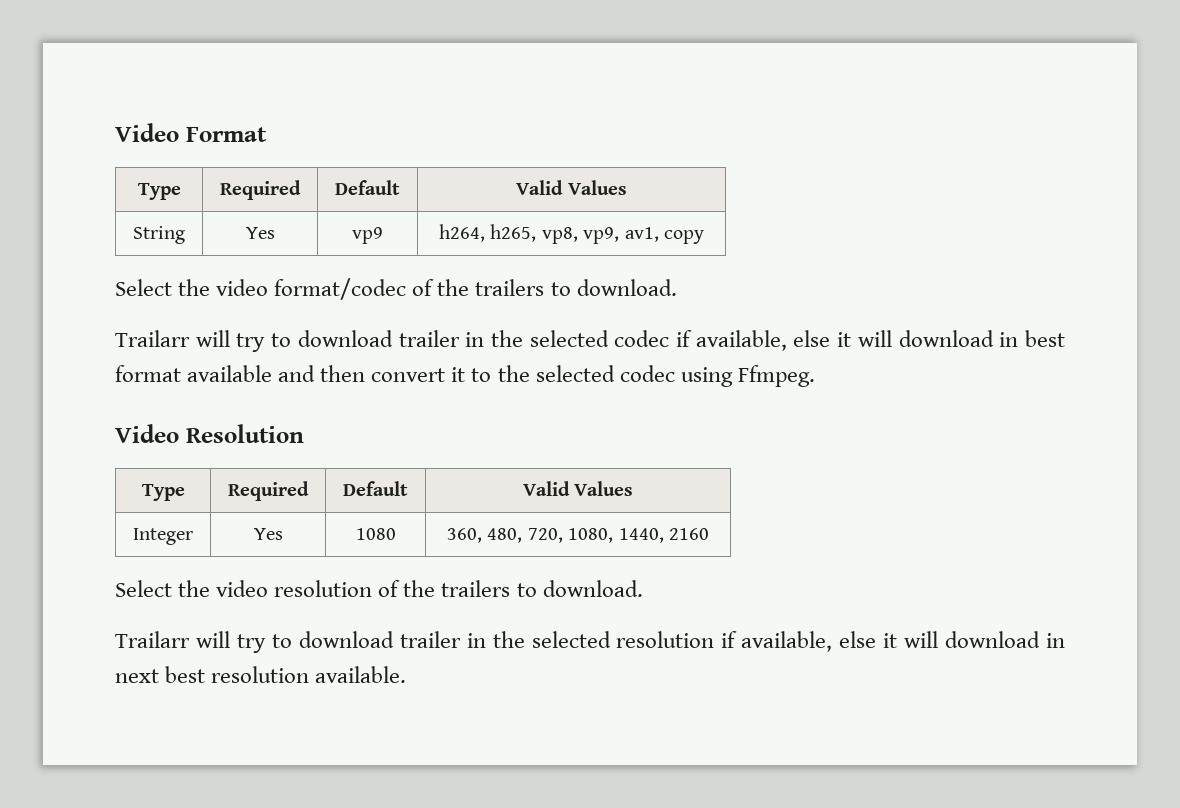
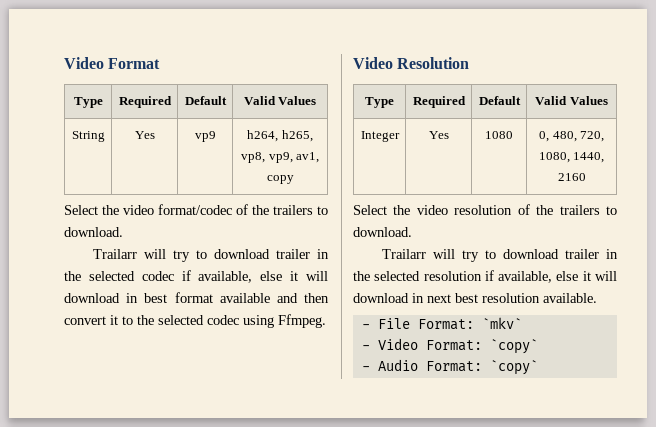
- Integer | Yes | 1080 | 360, 480, 720, 1080, 1440, 2160
+ Integer | Yes | 1080 | 0, 480, 720, 1080, 1440, 2160
+ - File Format: `mkv`
+ - Video Format: `copy`
+ - Audio Format: `copy`

